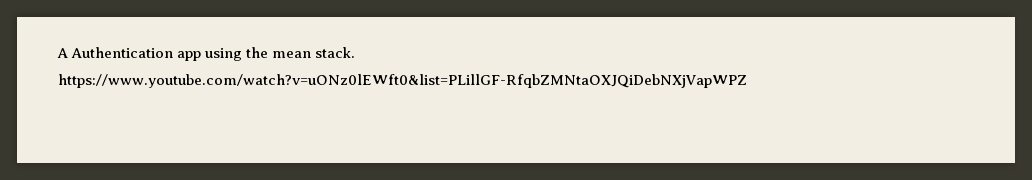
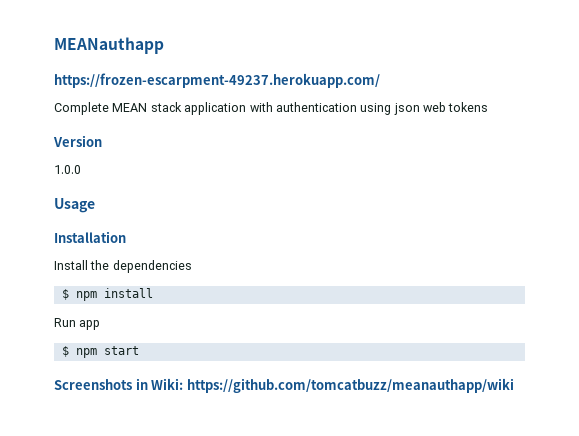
- A Authentication app using the mean stack.
- https://www.youtube.com/watch?v=uONz0lEWft0&list=PLillGF-RfqbZMNtaOXJQiDebNXjVapWPZ
+ MEANauthapp
+ https://frozen-escarpment-49237.herokuapp.com/
+ Complete MEAN stack application with authentication using json web tokens
+ Version
+ 1.0.0
+ Usage
+ Installation
+ Install the dependencies
+ $ npm install
+ Run app
+ $ npm start
+ Screenshots in Wiki: https://github.com/tomcatbuzz/meanauthapp/wiki

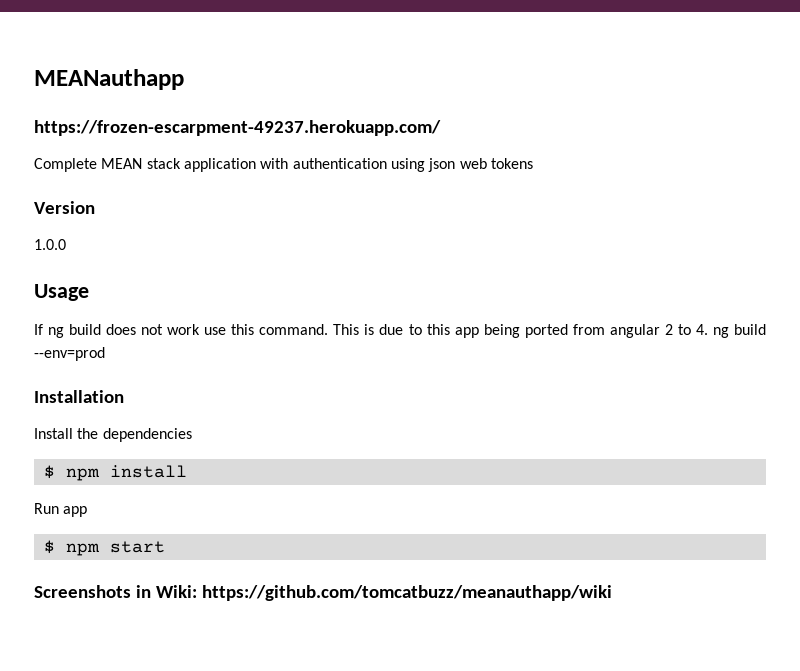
+ If ng build does not work use this command. This is due to this app being ported from angular 2 to 4. ng build --env=prod

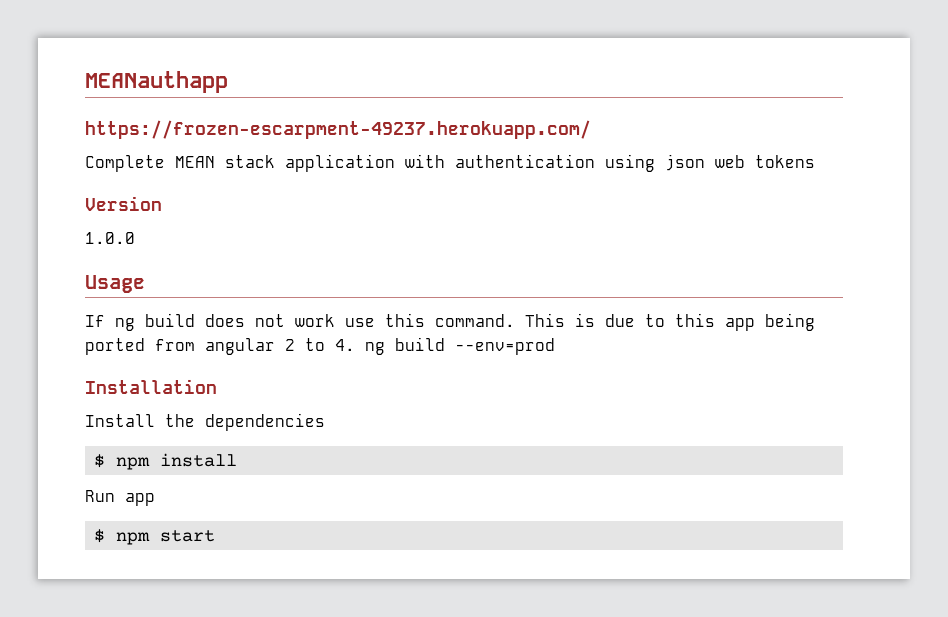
- Screenshots in Wiki: https://github.com/tomcatbuzz/meanauthapp/wiki

